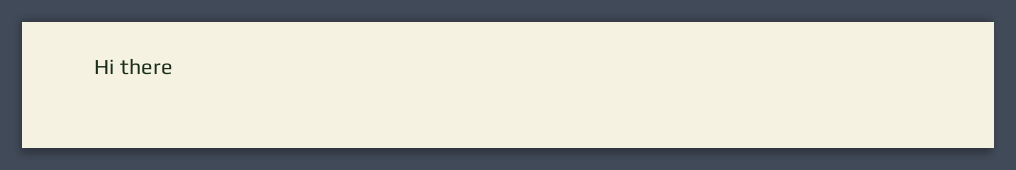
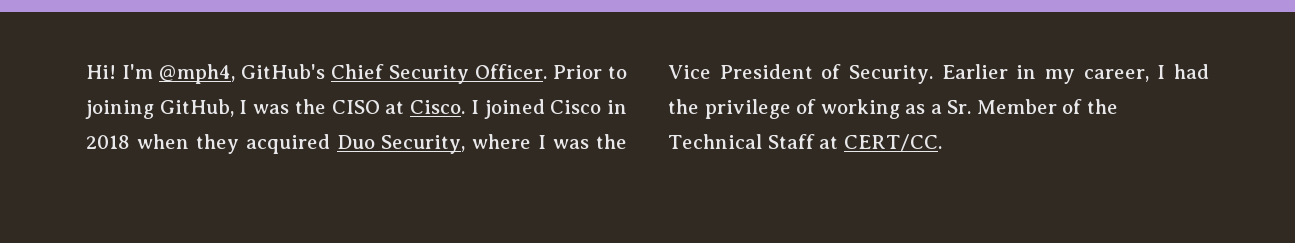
- Hi there
+ Hi! I'm @mph4, GitHub's Chief Security Officer. Prior to joining GitHub, I was the CISO at Cisco. I joined Cisco in 2018 when they acquired Duo Security, where I was the Vice President of Security. Earlier in my career, I had the privilege of working as a Sr. Member of the Technical Staff at CERT/CC.

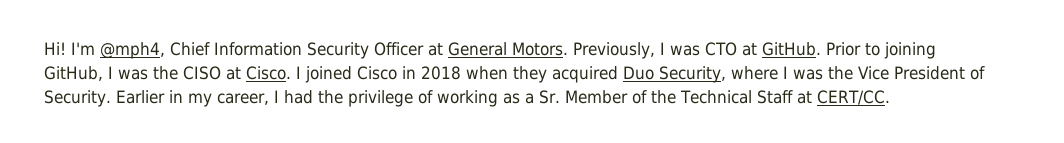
- I'm @mph4, GitHub's Chief Security Officer.
+ I'm @mph4, Chief Information Security Officer at General Motors. Previously, I was CTO at GitHub.

